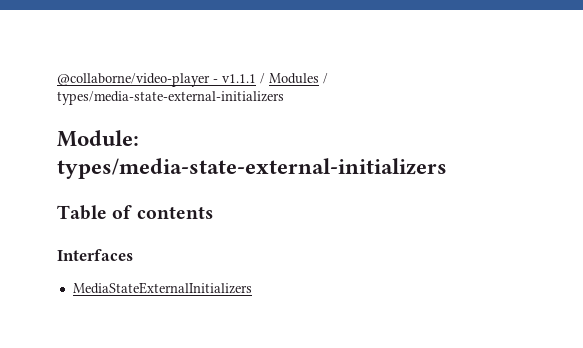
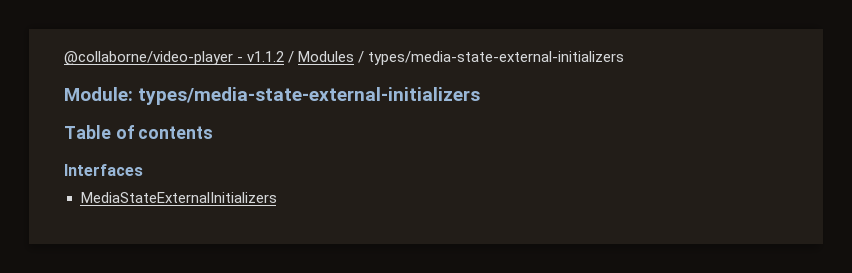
- @collaborne/video-player - v1.1.1 / Modules / types/media-state-external-initializers
+ @collaborne/video-player - v1.1.2 / Modules / types/media-state-external-initializers

